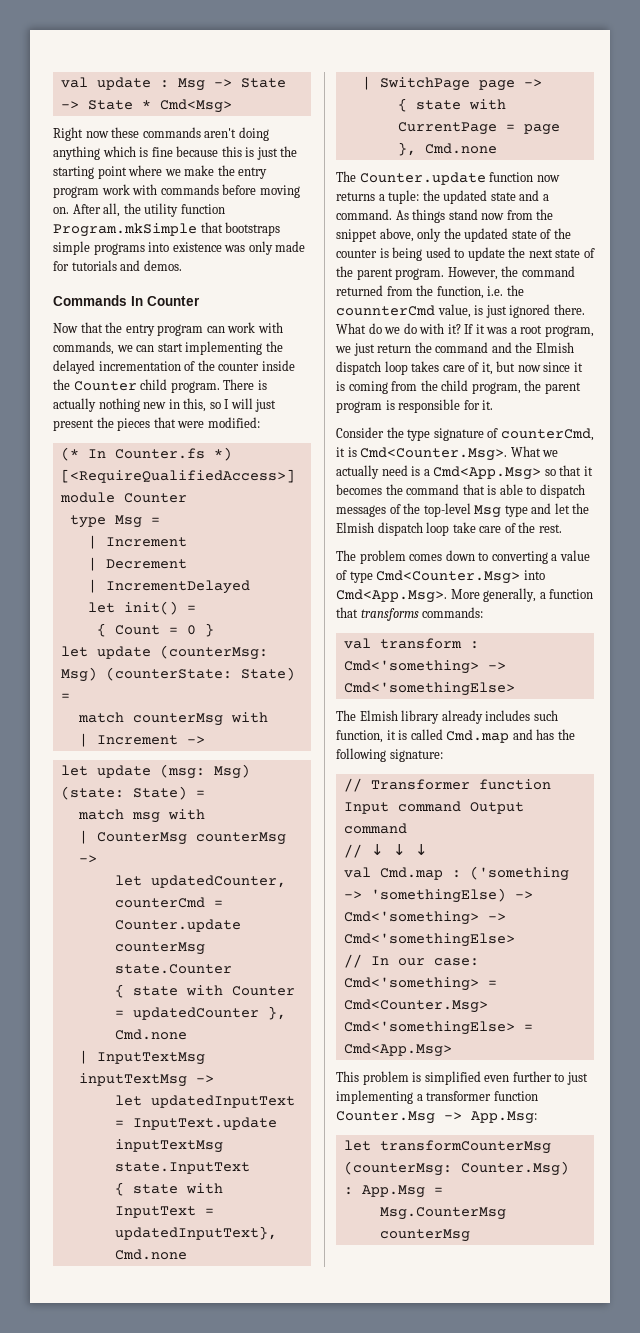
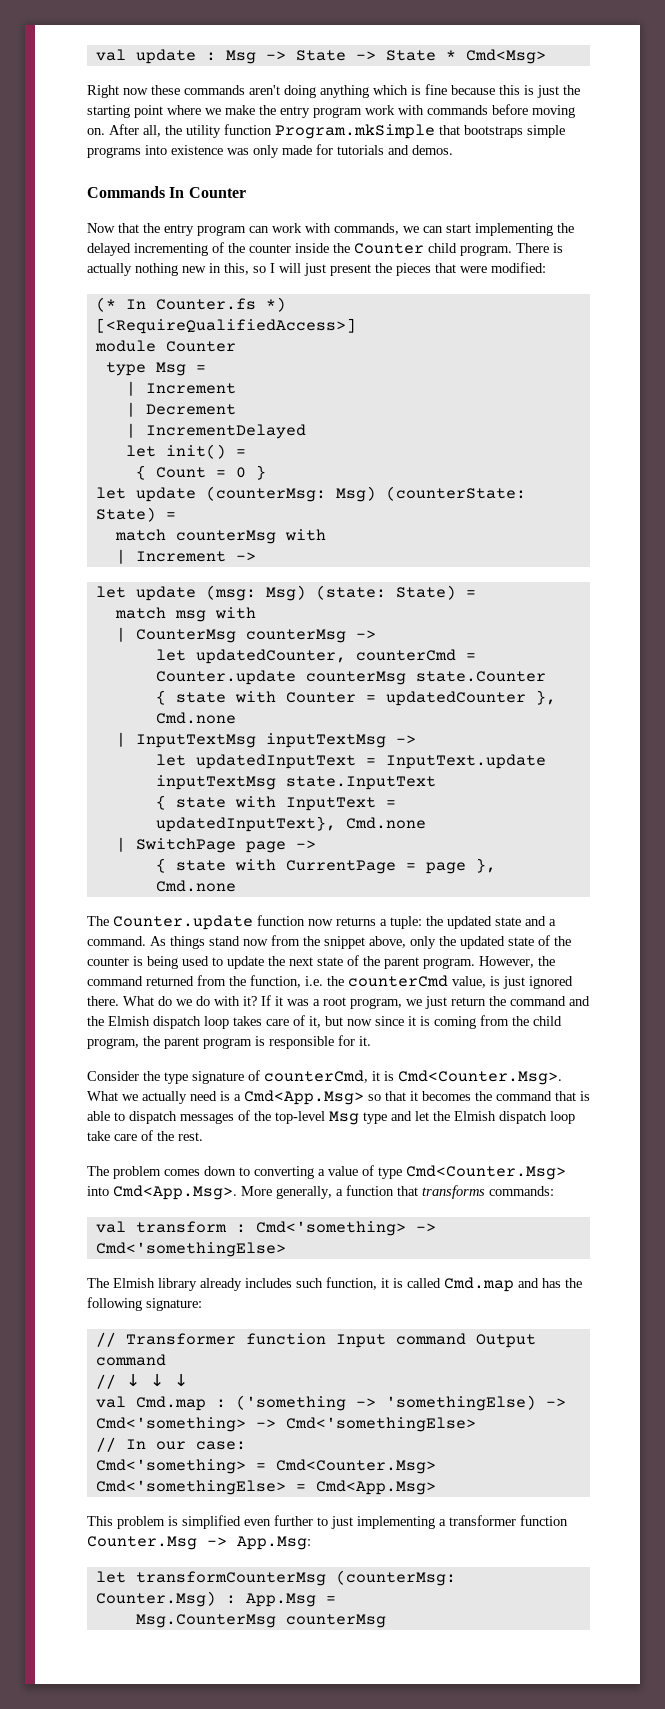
- Now that the entry program can work with commands, we can start implementing the delayed incrementation of the counter inside the Counter child program.
+ Now that the entry program can work with commands, we can start implementing the delayed incrementing of the counter inside the Counter child program.
- However, the command returned from the function, i.e. the counnterCmd value, is just ignored there.
+ However, the command returned from the function, i.e. the counterCmd value, is just ignored there.

